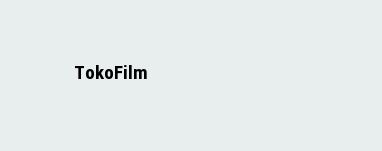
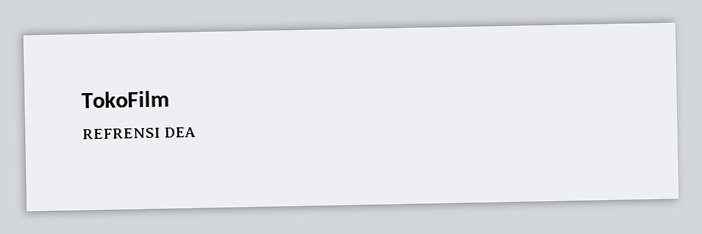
+ REFRENSI DEA

